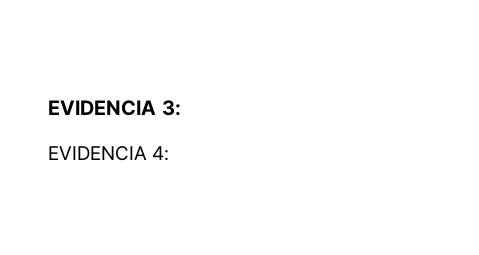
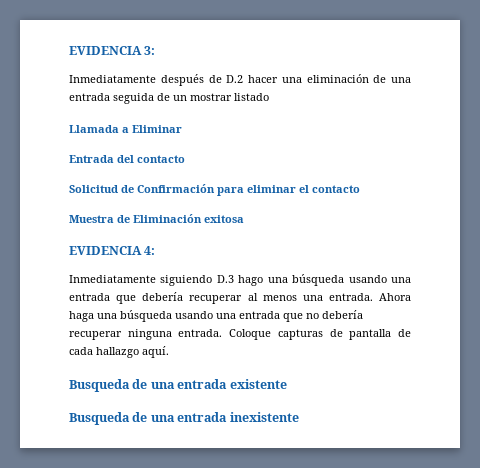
+ Inmediatamente después de D.2 hacer una eliminación de una entrada seguida de un mostrar listado
+ Llamada a Eliminar
+ Entrada del contacto
+ Solicitud de Confirmación para eliminar el contacto
+ Muestra de Eliminación exitosa
  EVIDENCIA 4:
+ Inmediatamente siguiendo D.3 hago una búsqueda usando una entrada que debería recuperar al menos una entrada. Ahora haga una búsqueda usando una entrada que no debería recuperar ninguna entrada. Coloque capturas de pantalla de cada hallazgo aquí.
+ Busqueda de una entrada existente
+ Busqueda de una entrada inexistente

